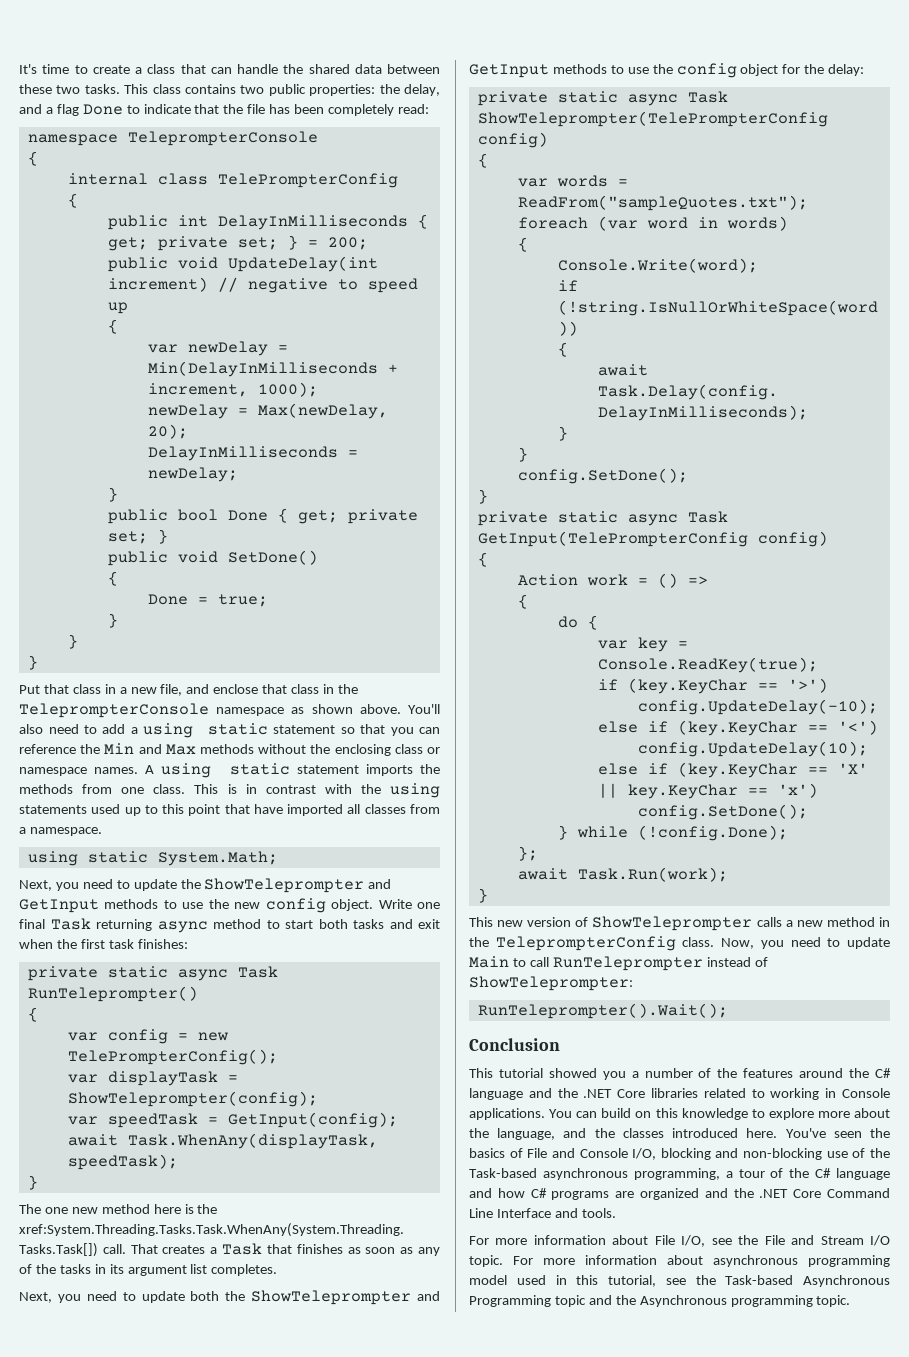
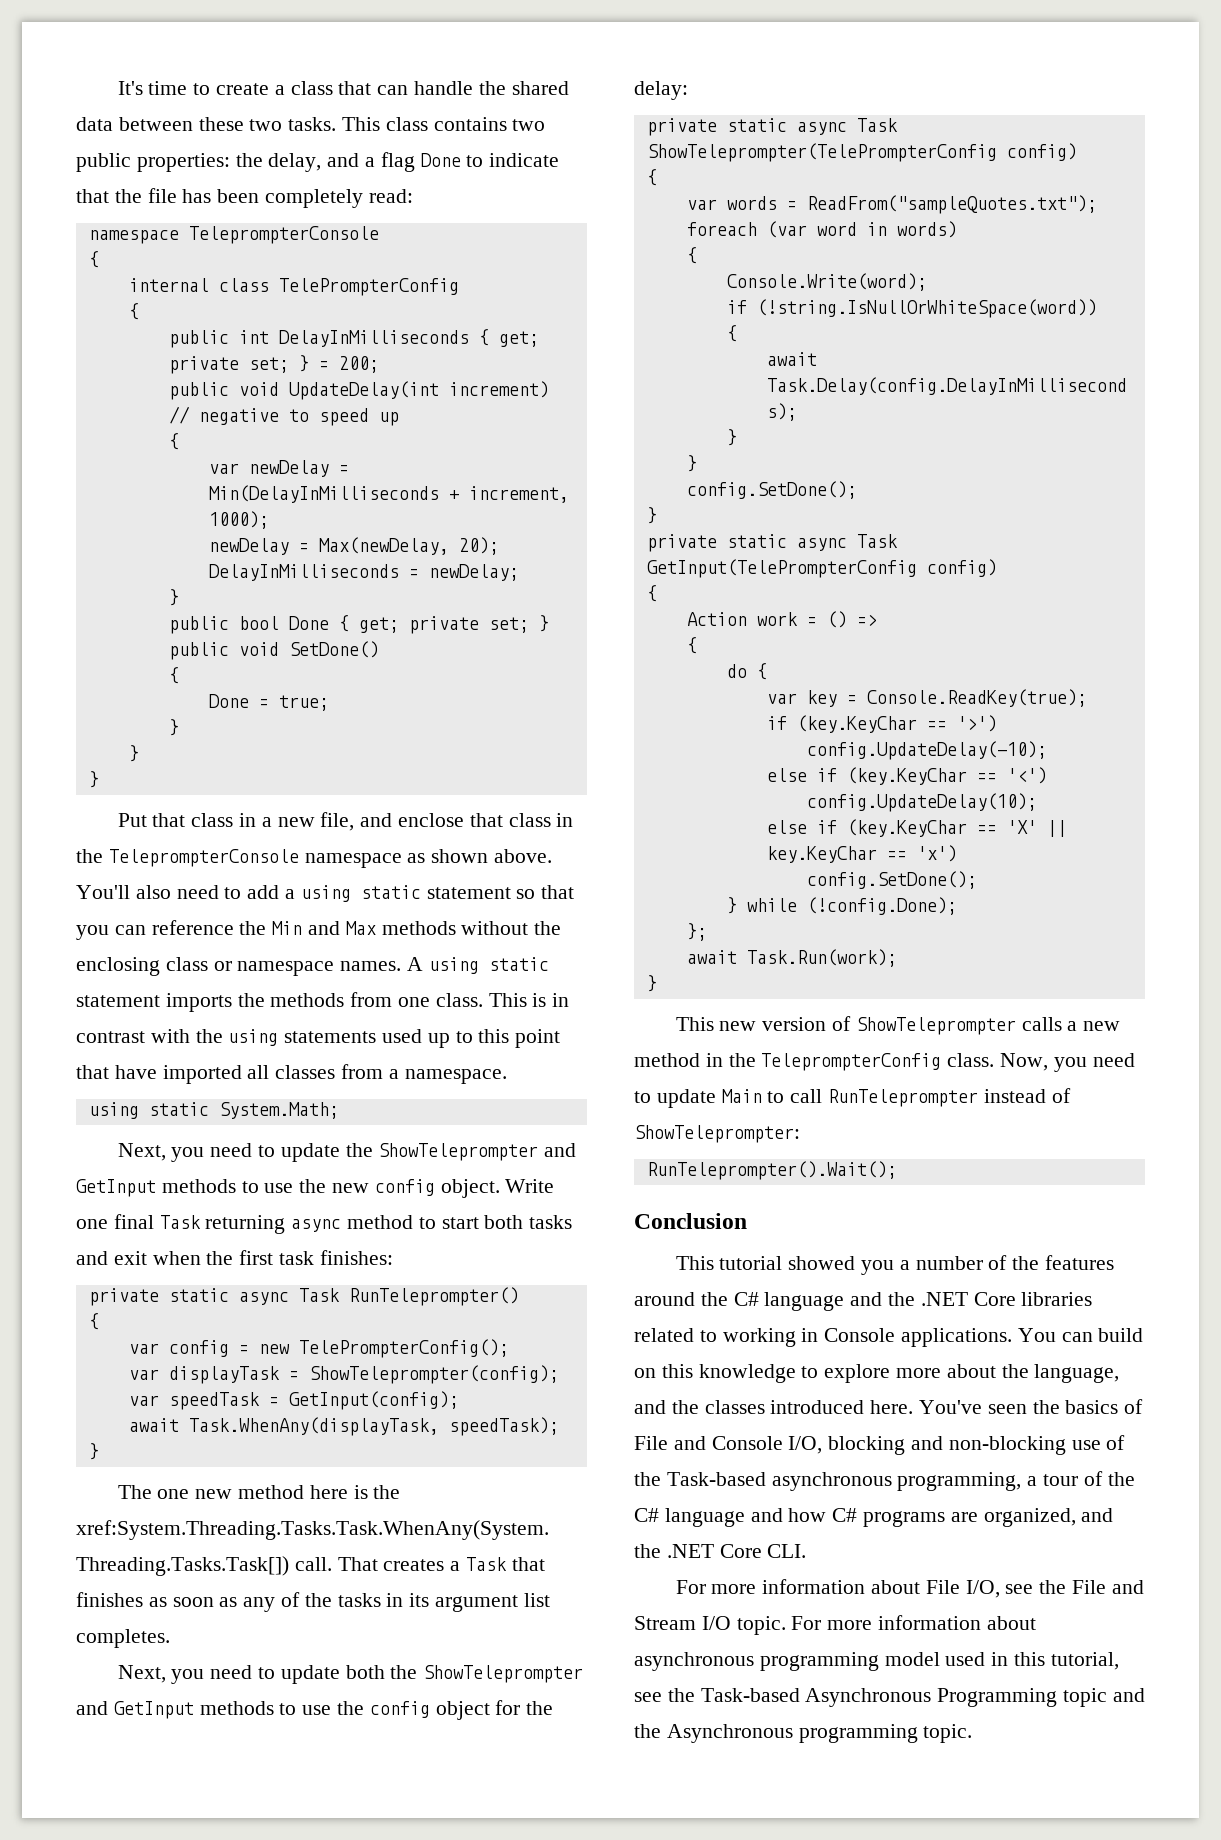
- You've seen the basics of File and Console I/O, blocking and non-blocking use of the Task-based asynchronous programming, a tour of the C# language and how C# programs are organized and the .NET Core Command Line Interface and tools.
+ You've seen the basics of File and Console I/O, blocking and non-blocking use of the Task-based asynchronous programming, a tour of the C# language and how C# programs are organized, and the .NET Core CLI.

